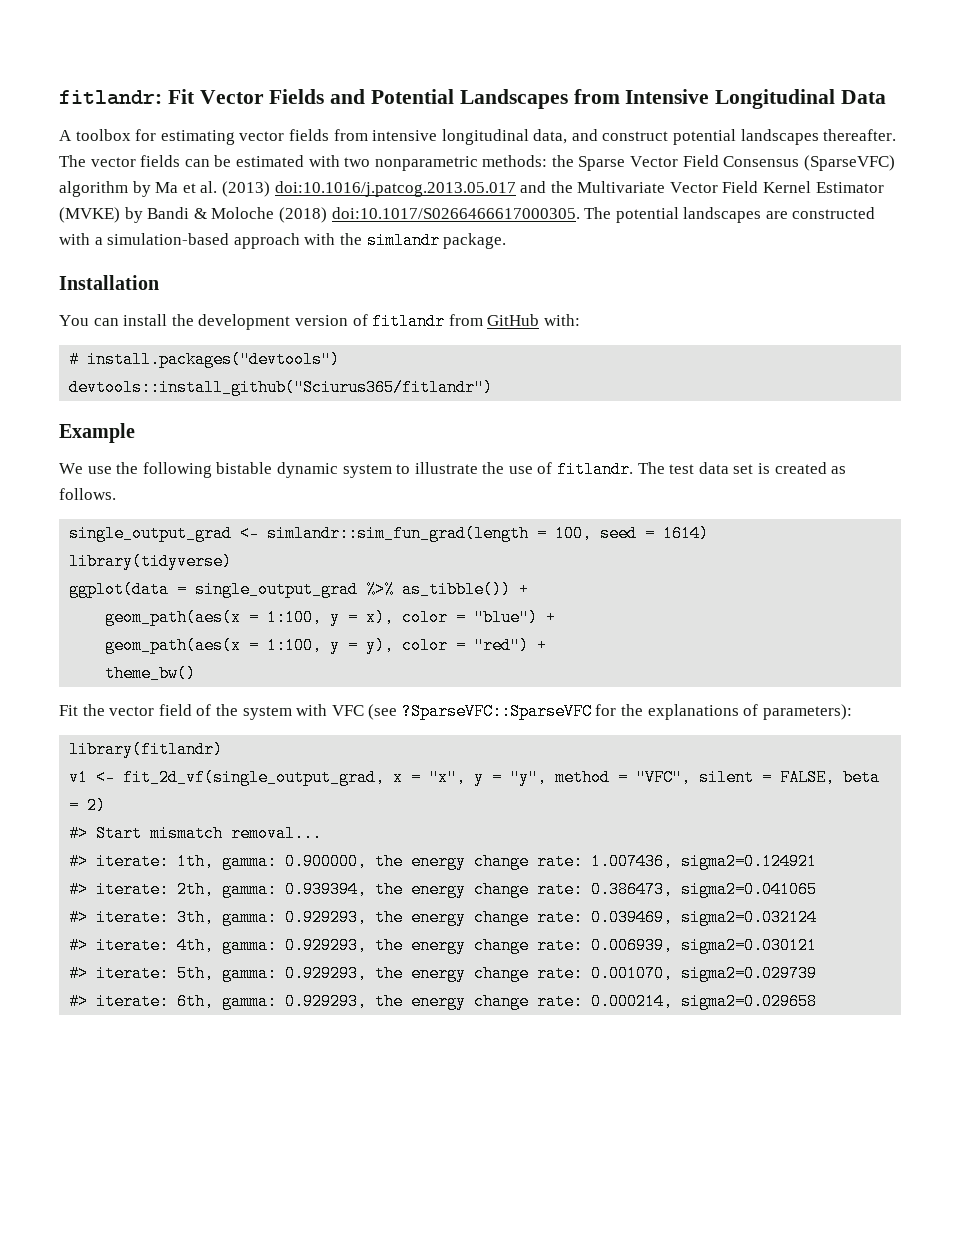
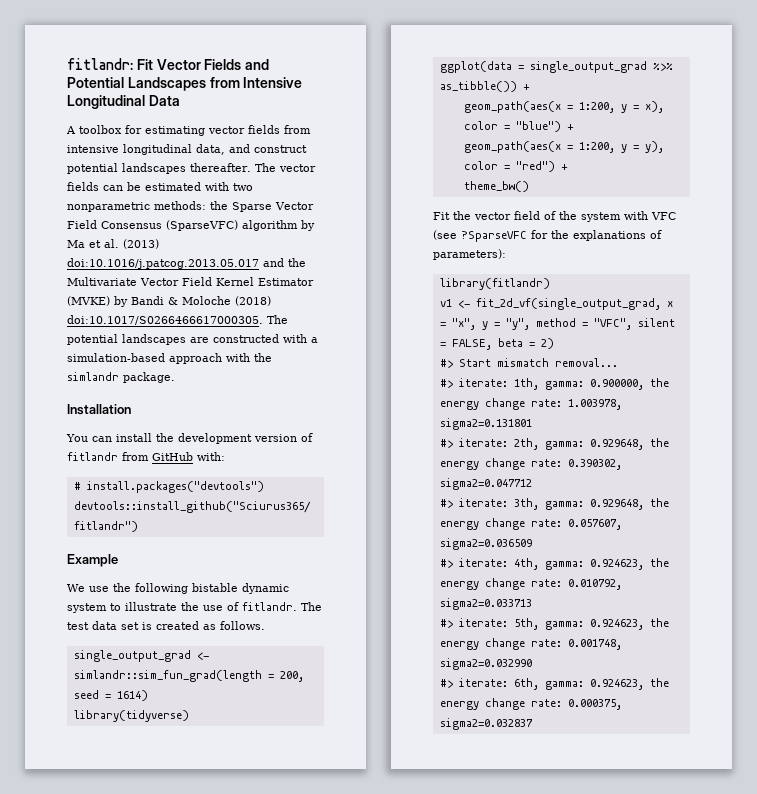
- single_output_grad <- simlandr::sim_fun_grad(length = 100, seed = 1614)
+ single_output_grad <- simlandr::sim_fun_grad(length = 200, seed = 1614)
- geom_path(aes(x = 1:100, y = x), color = "blue") +
+ geom_path(aes(x = 1:200, y = x), color = "blue") +
- geom_path(aes(x = 1:100, y = y), color = "red") +
+ geom_path(aes(x = 1:200, y = y), color = "red") +
- Fit the vector field of the system with VFC (see ?SparseVFC::SparseVFC for the explanations of parameters):
+ Fit the vector field of the system with VFC (see ?SparseVFC for the explanations of parameters):
- #> iterate: 1th, gamma: 0.900000, the energy change rate: 1.007436, sigma2=0.124921
+ #> iterate: 1th, gamma: 0.900000, the energy change rate: 1.003978, sigma2=0.131801
- #> iterate: 2th, gamma: 0.939394, the energy change rate: 0.386473, sigma2=0.041065
+ #> iterate: 2th, gamma: 0.929648, the energy change rate: 0.390302, sigma2=0.047712
- #> iterate: 3th, gamma: 0.929293, the energy change rate: 0.039469, sigma2=0.032124
+ #> iterate: 3th, gamma: 0.929648, the energy change rate: 0.057607, sigma2=0.036509
- #> iterate: 4th, gamma: 0.929293, the energy change rate: 0.006939, sigma2=0.030121
+ #> iterate: 4th, gamma: 0.924623, the energy change rate: 0.010792, sigma2=0.033713
- #> iterate: 5th, gamma: 0.929293, the energy change rate: 0.001070, sigma2=0.029739
+ #> iterate: 5th, gamma: 0.924623, the energy change rate: 0.001748, sigma2=0.032990
- #> iterate: 6th, gamma: 0.929293, the energy change rate: 0.000214, sigma2=0.029658
+ #> iterate: 6th, gamma: 0.924623, the energy change rate: 0.000375, sigma2=0.032837

